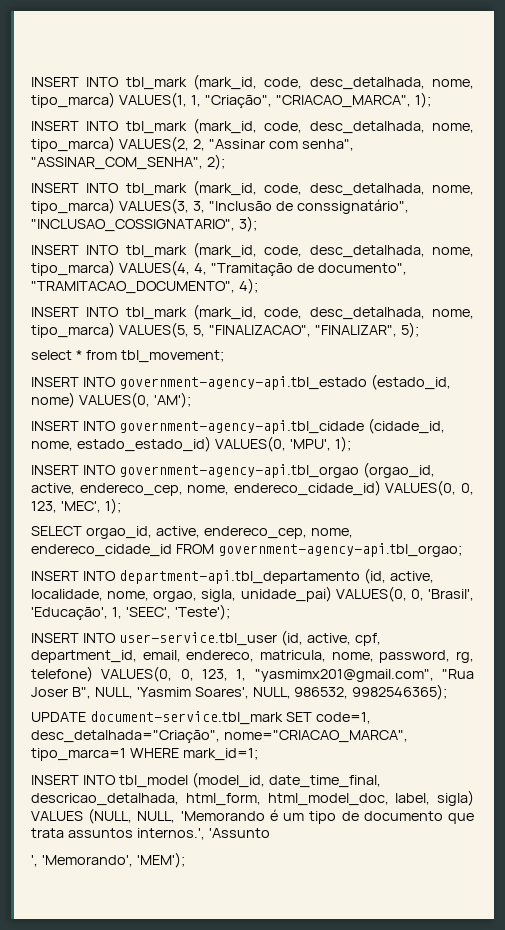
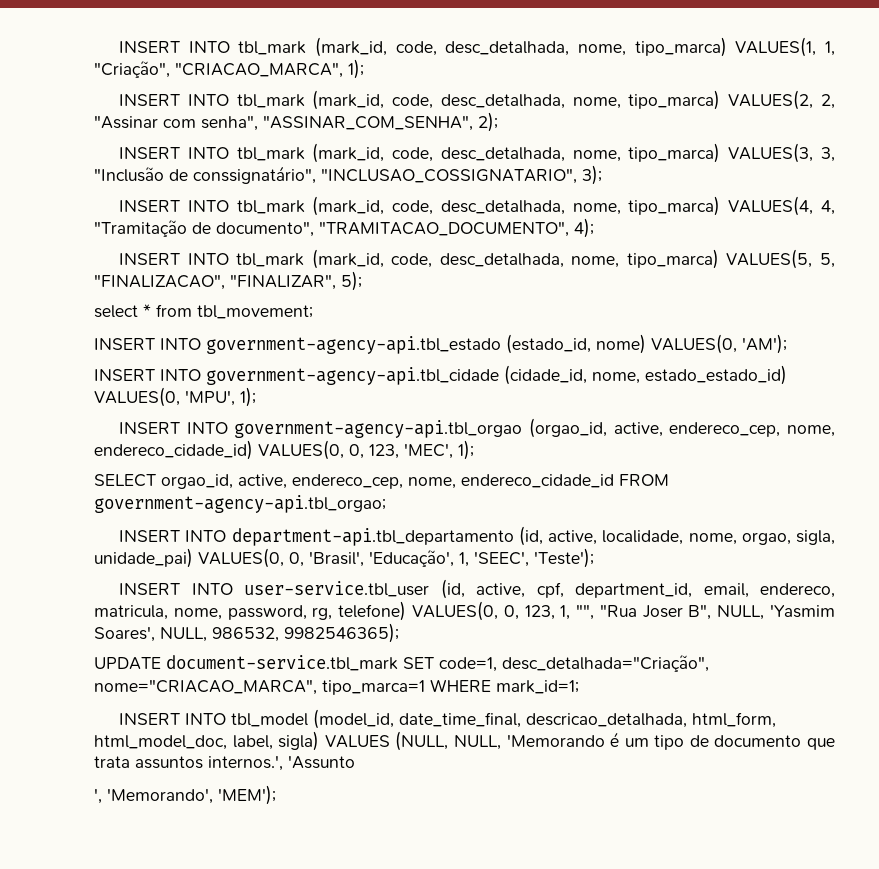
- INSERT INTO user-service.tbl_user (id, active, cpf, department_id, email, endereco, matricula, nome, password, rg, telefone) VALUES(0, 0, 123, 1, "yasmimx201@gmail.com", "Rua Joser B", NULL, 'Yasmim Soares', NULL, 986532, 9982546365);
+ INSERT INTO user-service.tbl_user (id, active, cpf, department_id, email, endereco, matricula, nome, password, rg, telefone) VALUES(0, 0, 123, 1, "", "Rua Joser B", NULL, 'Yasmim Soares', NULL, 986532, 9982546365);

